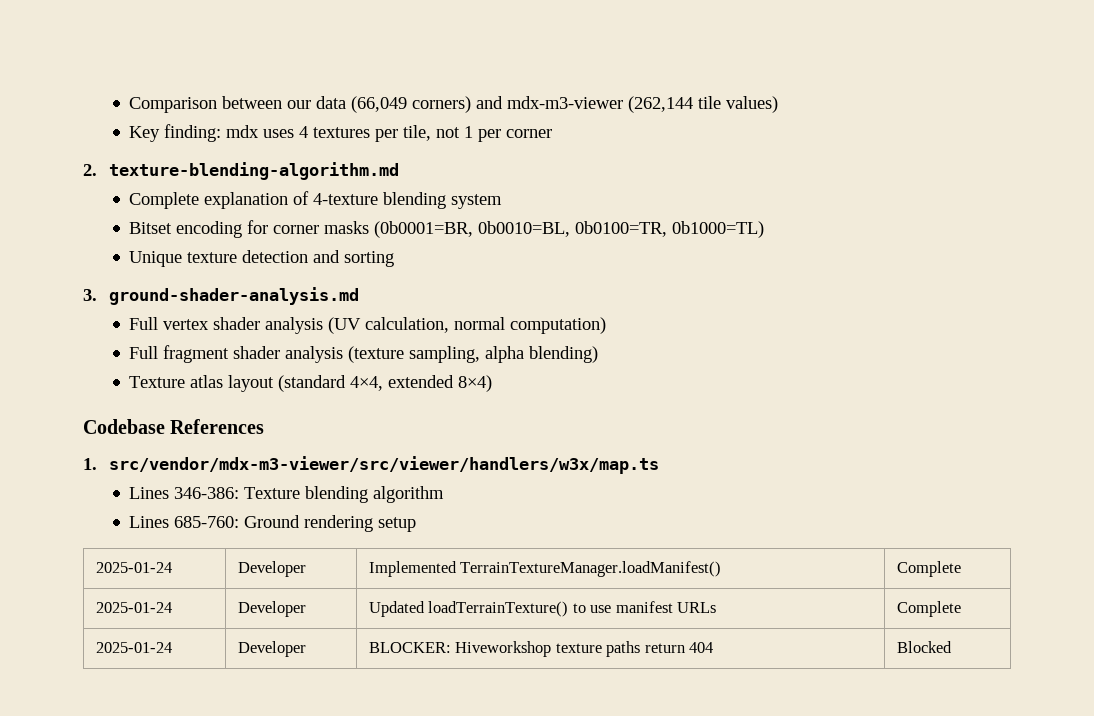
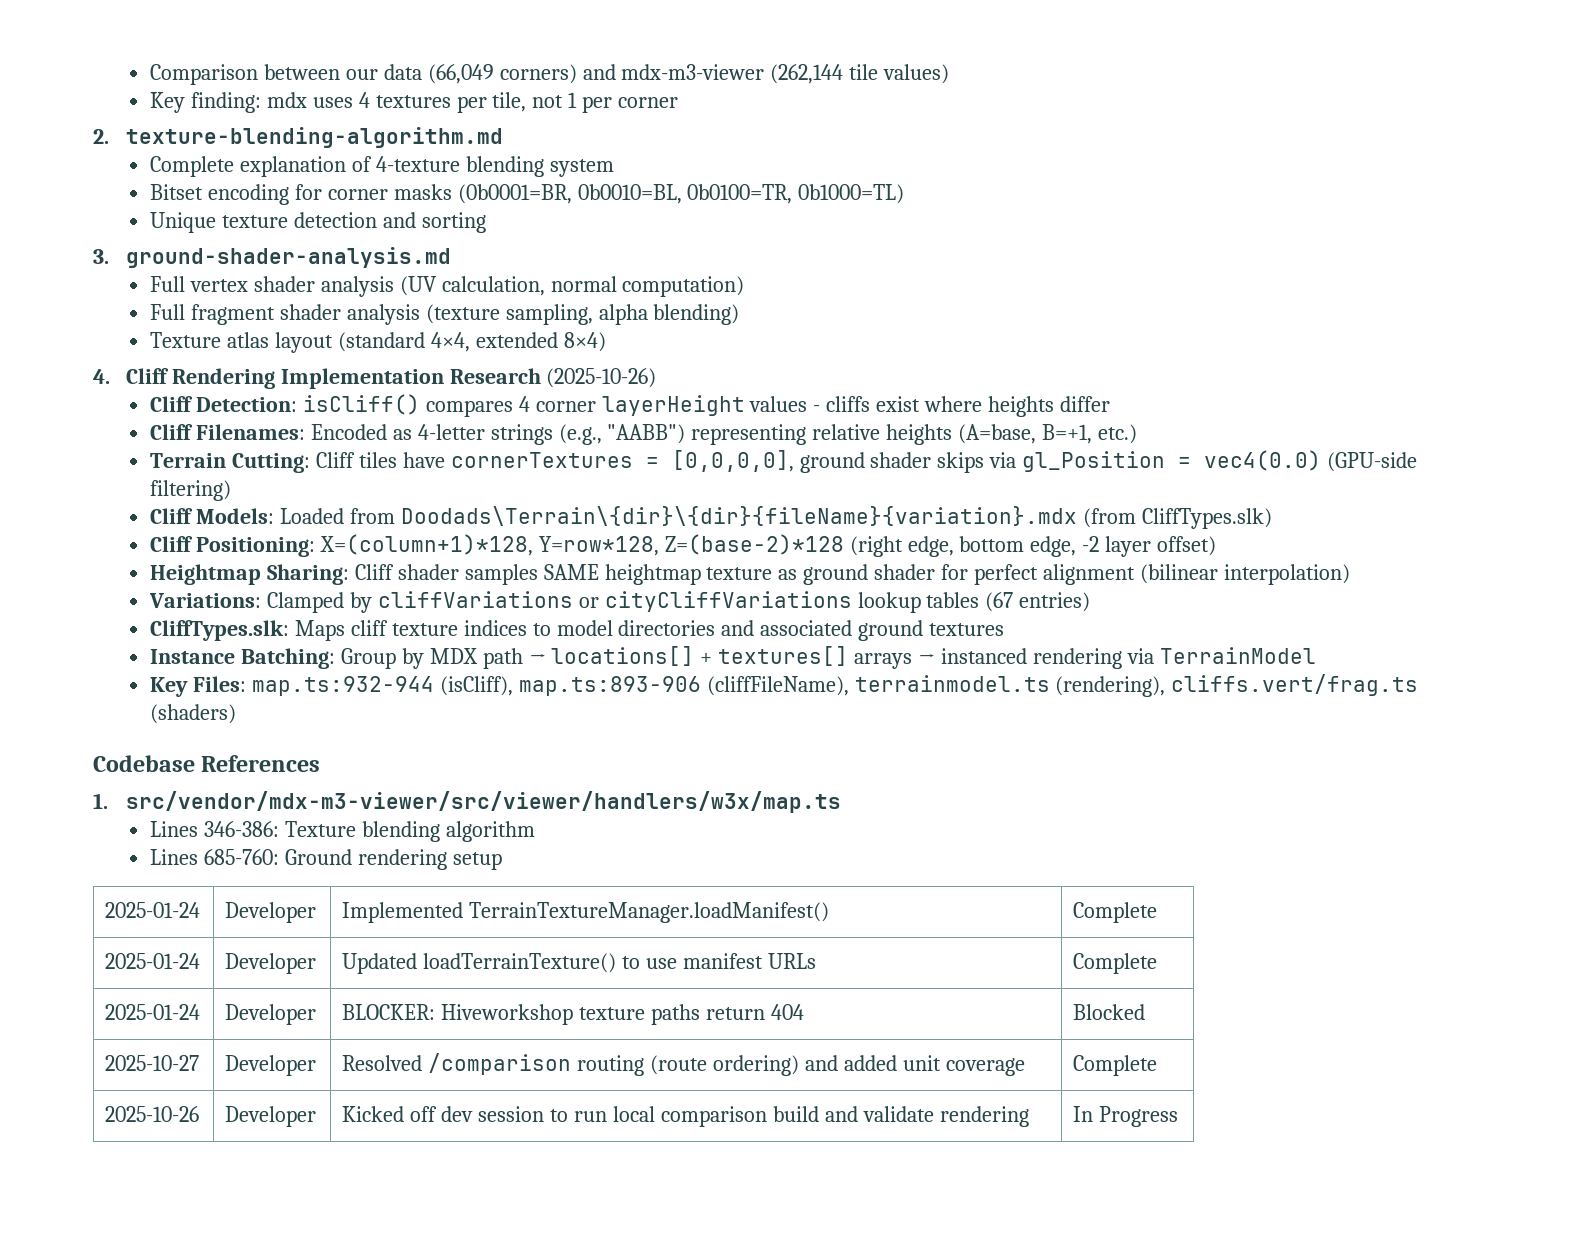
+ 4. Cliff Rendering Implementation Research (2025-10-26)
+ Cliff Detection: isCliff() compares 4 corner layerHeight values - cliffs exist where heights differ
+ Cliff Filenames: Encoded as 4-letter strings (e.g., "AABB") representing relative heights (A=base, B=+1, etc.)
+ Terrain Cutting: Cliff tiles have cornerTextures = [0,0,0,0], ground shader skips via gl_Position = vec4(0.0) (GPU-side filtering)
+ Cliff Models: Loaded from Doodads\Terrain\{dir}\{dir}{fileName}{variation}.mdx (from CliffTypes.slk)
+ Cliff Positioning: X=(column+1)*128, Y=row*128, Z=(base-2)*128 (right edge, bottom edge, -2 layer offset)
+ Heightmap Sharing: Cliff shader samples SAME heightmap texture as ground shader for perfect alignment (bilinear interpolation)
+ Variations: Clamped by cliffVariations or cityCliffVariations lookup tables (67 entries)
+ CliffTypes.slk: Maps cliff texture indices to model directories and associated ground textures
+ Instance Batching: Group by MDX path → locations[] + textures[] arrays → instanced rendering via TerrainModel
+ Key Files: map.ts:932-944 (isCliff), map.ts:893-906 (cliffFileName), terrainmodel.ts (rendering), cliffs.vert/frag.ts (shaders)
+ 2025-10-27 | Developer | Resolved /comparison routing (route ordering) and added unit coverage | Complete
+ 2025-10-26 | Developer | Kicked off dev session to run local comparison build and validate rendering | In Progress

